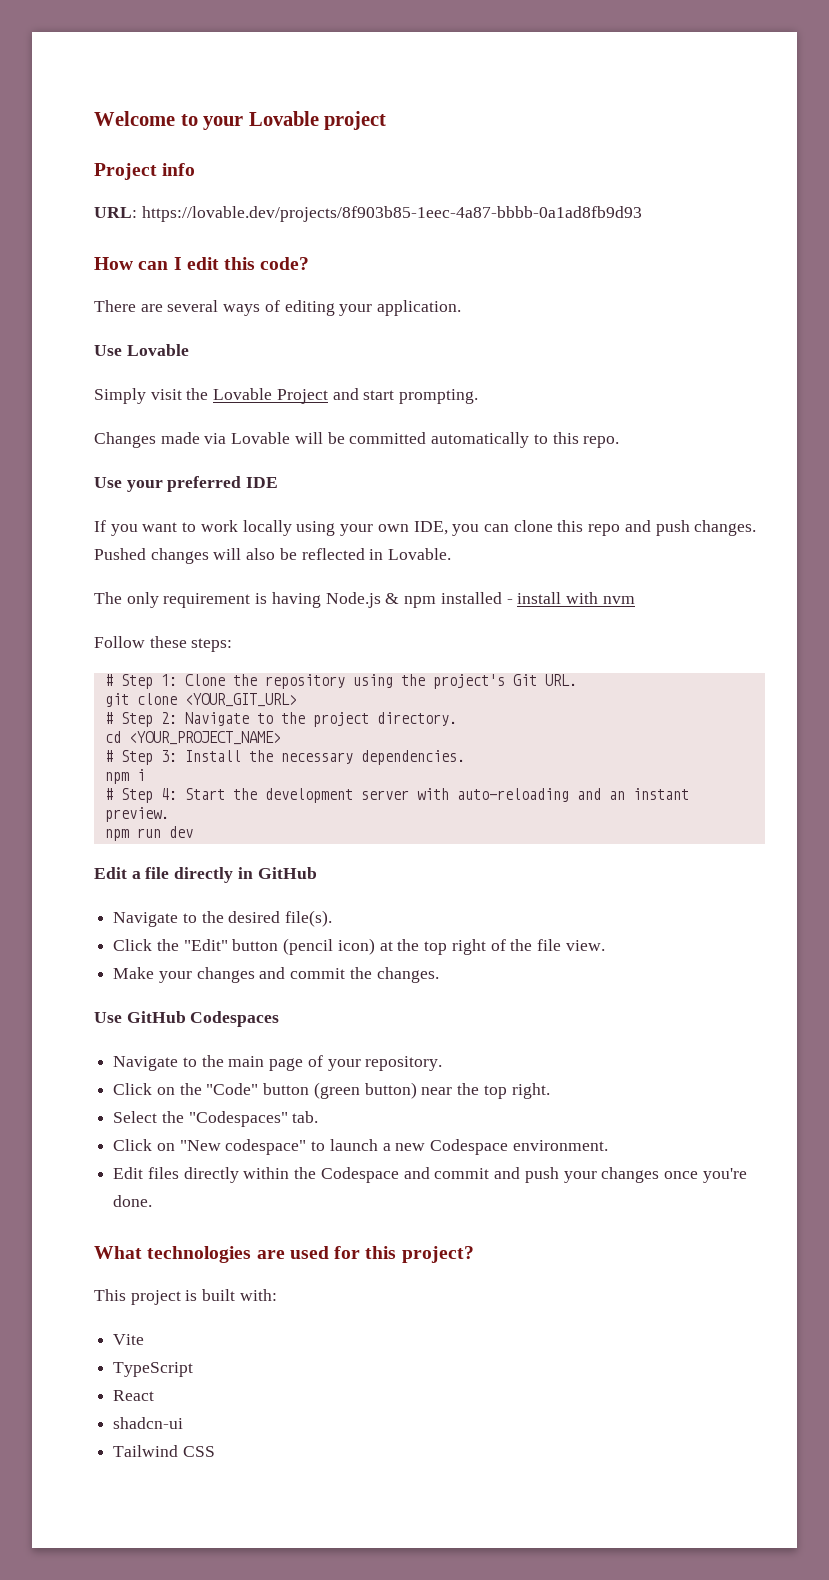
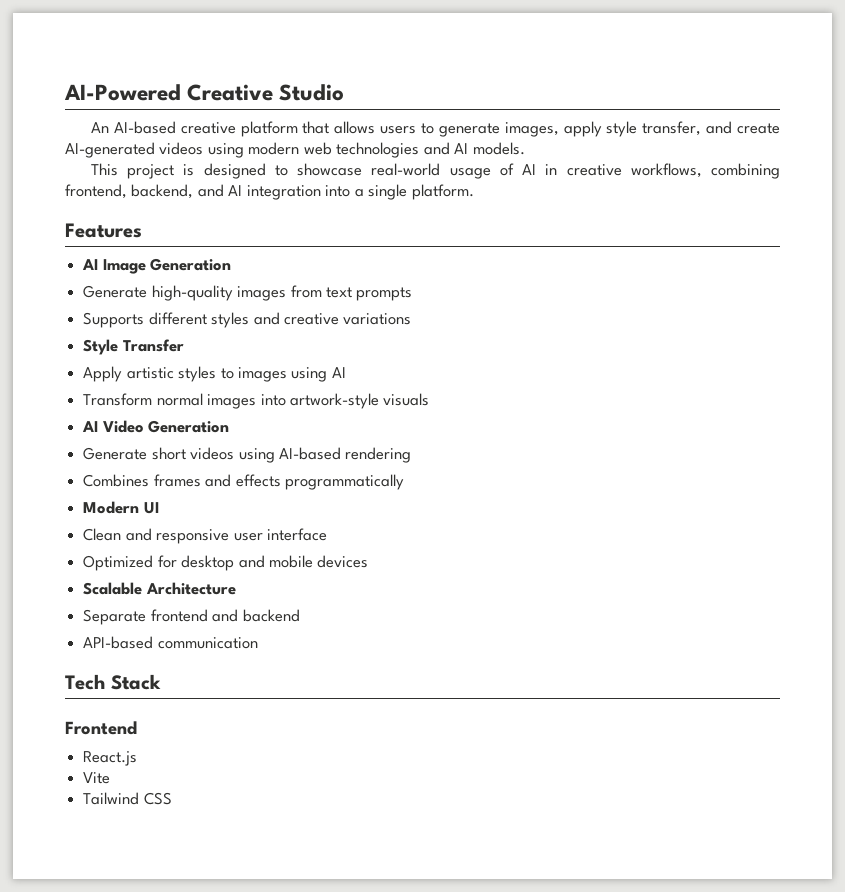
- Welcome to your Lovable project
- Project info
- URL: https://lovable.dev/projects/8f903b85-1eec-4a87-bbbb-0a1ad8fb9d93
- How can I edit this code?
- There are several ways of editing your application.
- Use Lovable
- Simply visit the Lovable Project and start prompting.
- Changes made via Lovable will be committed automatically to this repo.
- Use your preferred IDE
- If you want to work locally using your own IDE, you can clone this repo and push changes. Pushed changes will also be reflected in Lovable.
- The only requirement is having Node.js & npm installed - install with nvm
- Follow these steps:
- # Step 1: Clone the repository using the project's Git URL.
- git clone <YOUR_GIT_URL>
- # Step 2: Navigate to the project directory.
- cd <YOUR_PROJECT_NAME>
- # Step 3: Install the necessary dependencies.
- npm i
- # Step 4: Start the development server with auto-reloading and an instant preview.
- npm run dev
- Edit a file directly in GitHub
- Navigate to the desired file(s).
- Click the "Edit" button (pencil icon) at the top right of the file view.
- Make your changes and commit the changes.
- Use GitHub Codespaces
- Navigate to the main page of your repository.
- Click on the "Code" button (green button) near the top right.
- Select the "Codespaces" tab.
- Click on "New codespace" to launch a new Codespace environment.
- Edit files directly within the Codespace and commit and push your changes once you're done.
- What technologies are used for this project?
- This project is built with:
+ AI-Powered Creative Studio
+ An AI-based creative platform that allows users to generate images, apply style transfer, and create AI-generated videos using modern web technologies and AI models.
+ This project is designed to showcase real-world usage of AI in creative workflows, combining frontend, backend, and AI integration into a single platform.
+ Features
+ AI Image Generation
+ Generate high-quality images from text prompts
+ Supports different styles and creative variations
+ Style Transfer
+ Apply artistic styles to images using AI
+ Transform normal images into artwork-style visuals
+ AI Video Generation
+ Generate short videos using AI-based rendering
+ Combines frames and effects programmatically
+ Modern UI
+ Clean and responsive user interface
+ Optimized for desktop and mobile devices
+ Scalable Architecture
+ Separate frontend and backend
+ API-based communication
+ Tech Stack
+ Frontend
+ React.js
  Vite
- TypeScript
- React
- shadcn-ui

